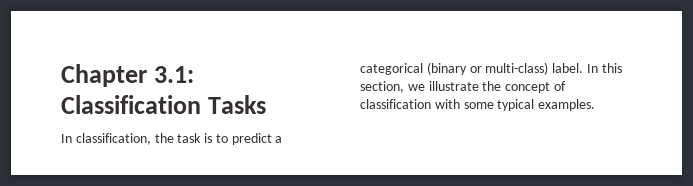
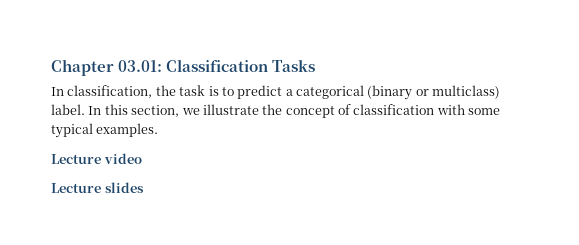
- Chapter 3.1: Classification Tasks
+ Chapter 03.01: Classification Tasks
- In classification, the task is to predict a categorical (binary or multi-class) label.
+ In classification, the task is to predict a categorical (binary or multiclass) label.
+ Lecture video
+ Lecture slides

